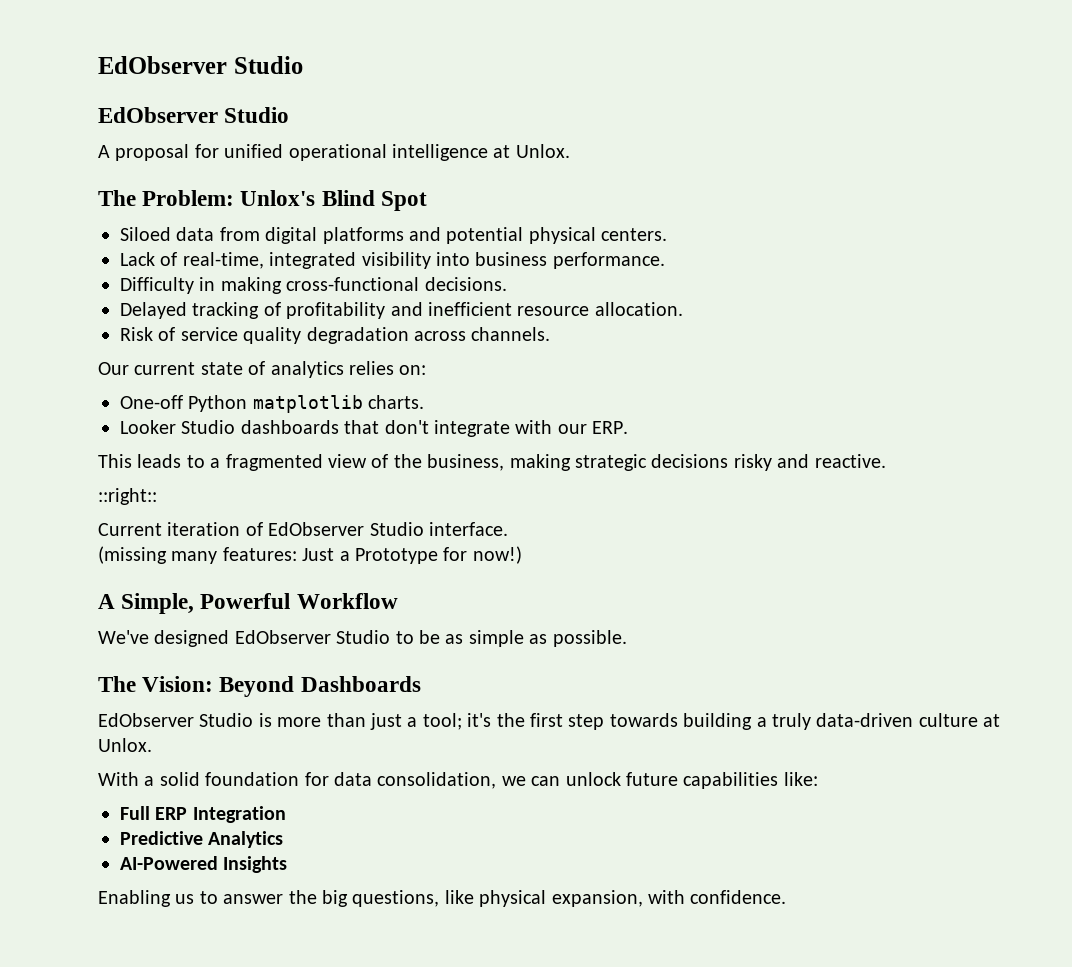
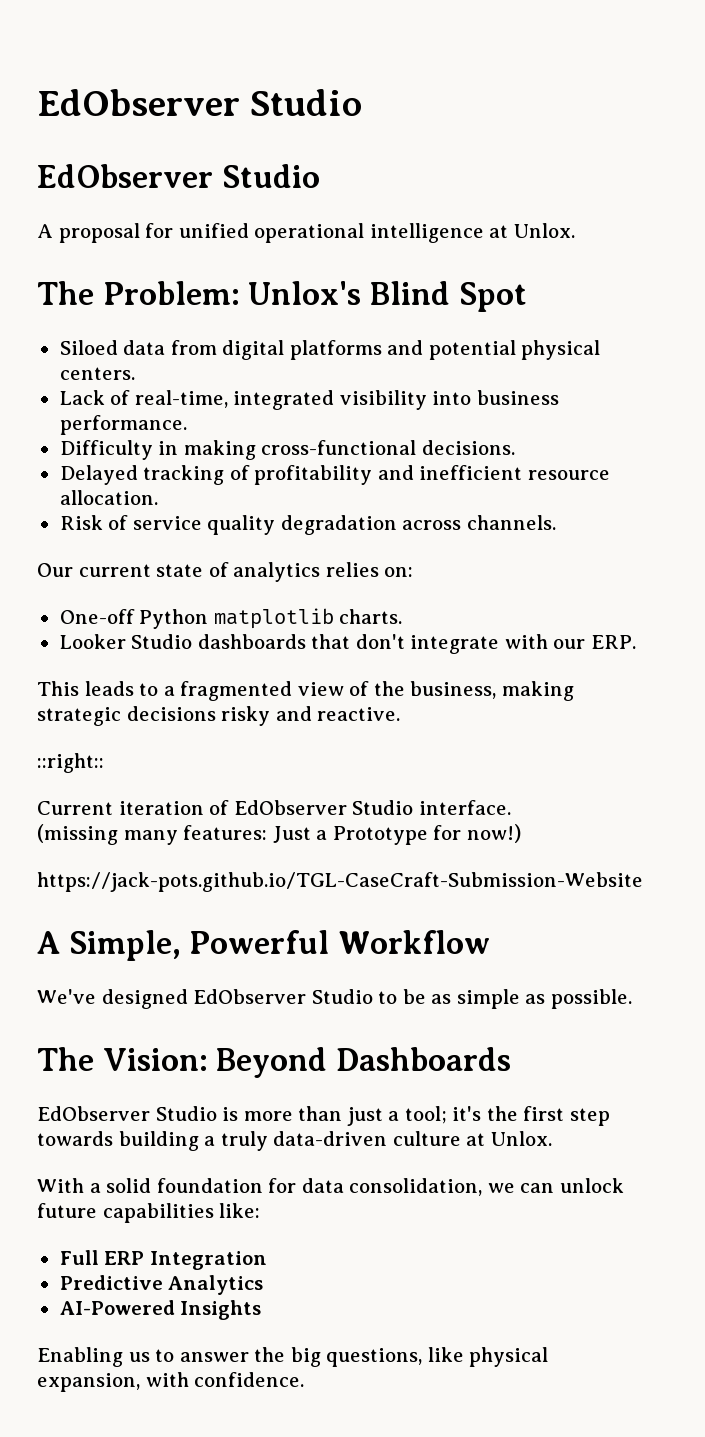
+ https://jack-pots.github.io/TGL-CaseCraft-Submission-Website

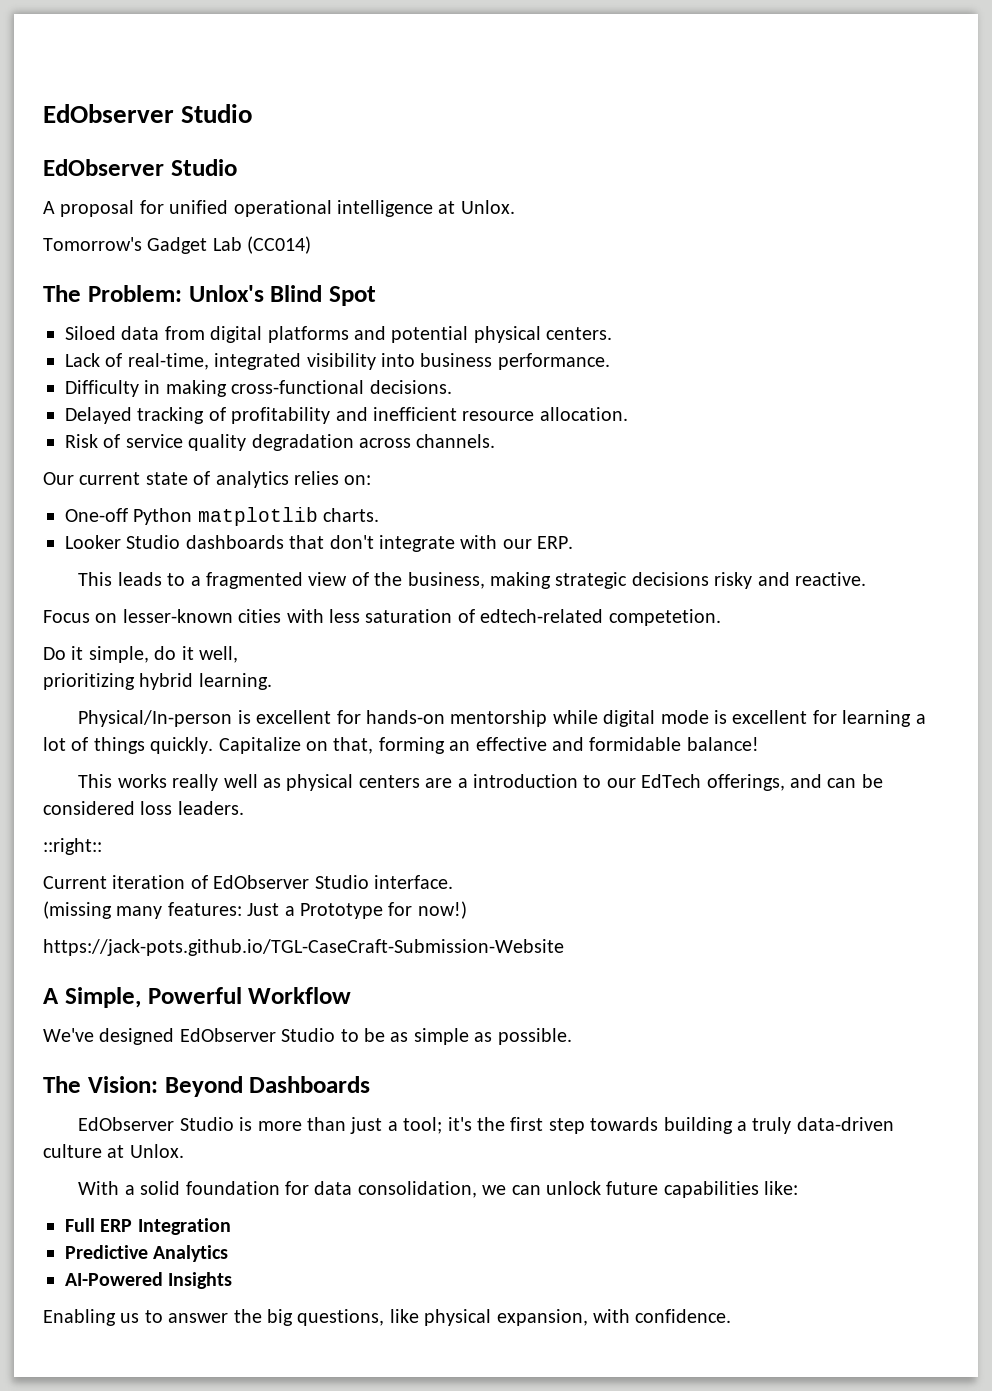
+ Tomorrow's Gadget Lab (CC014)
+ Focus on lesser-known cities with less saturation of edtech-related competetion.
+ Do it simple, do it well,
+ prioritizing hybrid learning.
+ Physical/In-person is excellent for hands-on mentorship while digital mode is excellent for learning a lot of things quickly. Capitalize on that, forming an effective and formidable balance!
+ This works really well as physical centers are a introduction to our EdTech offerings, and can be considered loss leaders.

